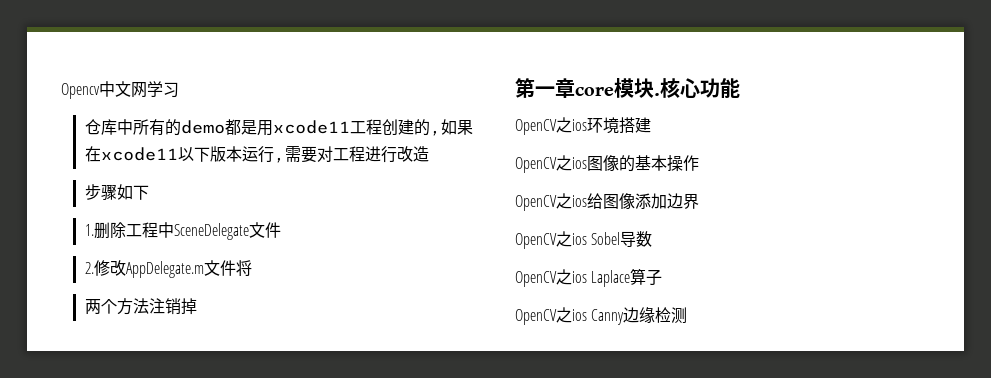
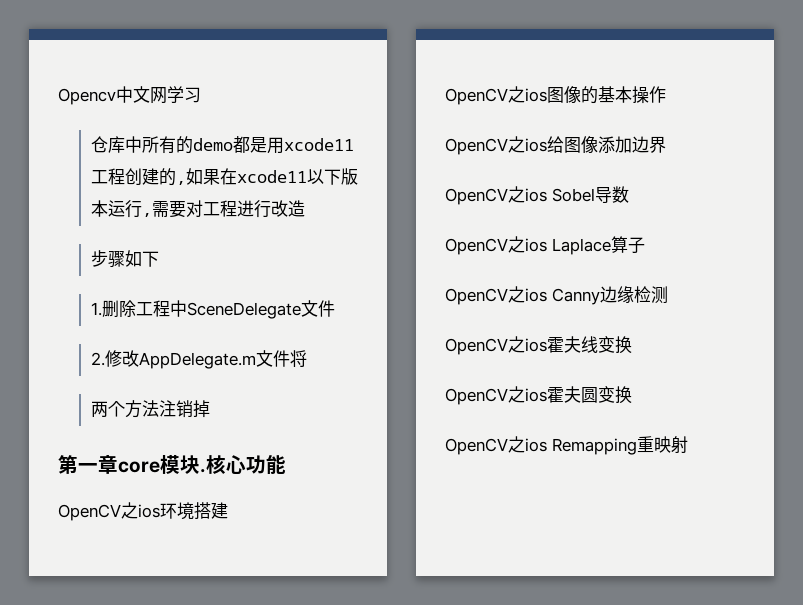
+ OpenCV之ios霍夫线变换
+ OpenCV之ios霍夫圆变换
+ OpenCV之ios Remapping重映射

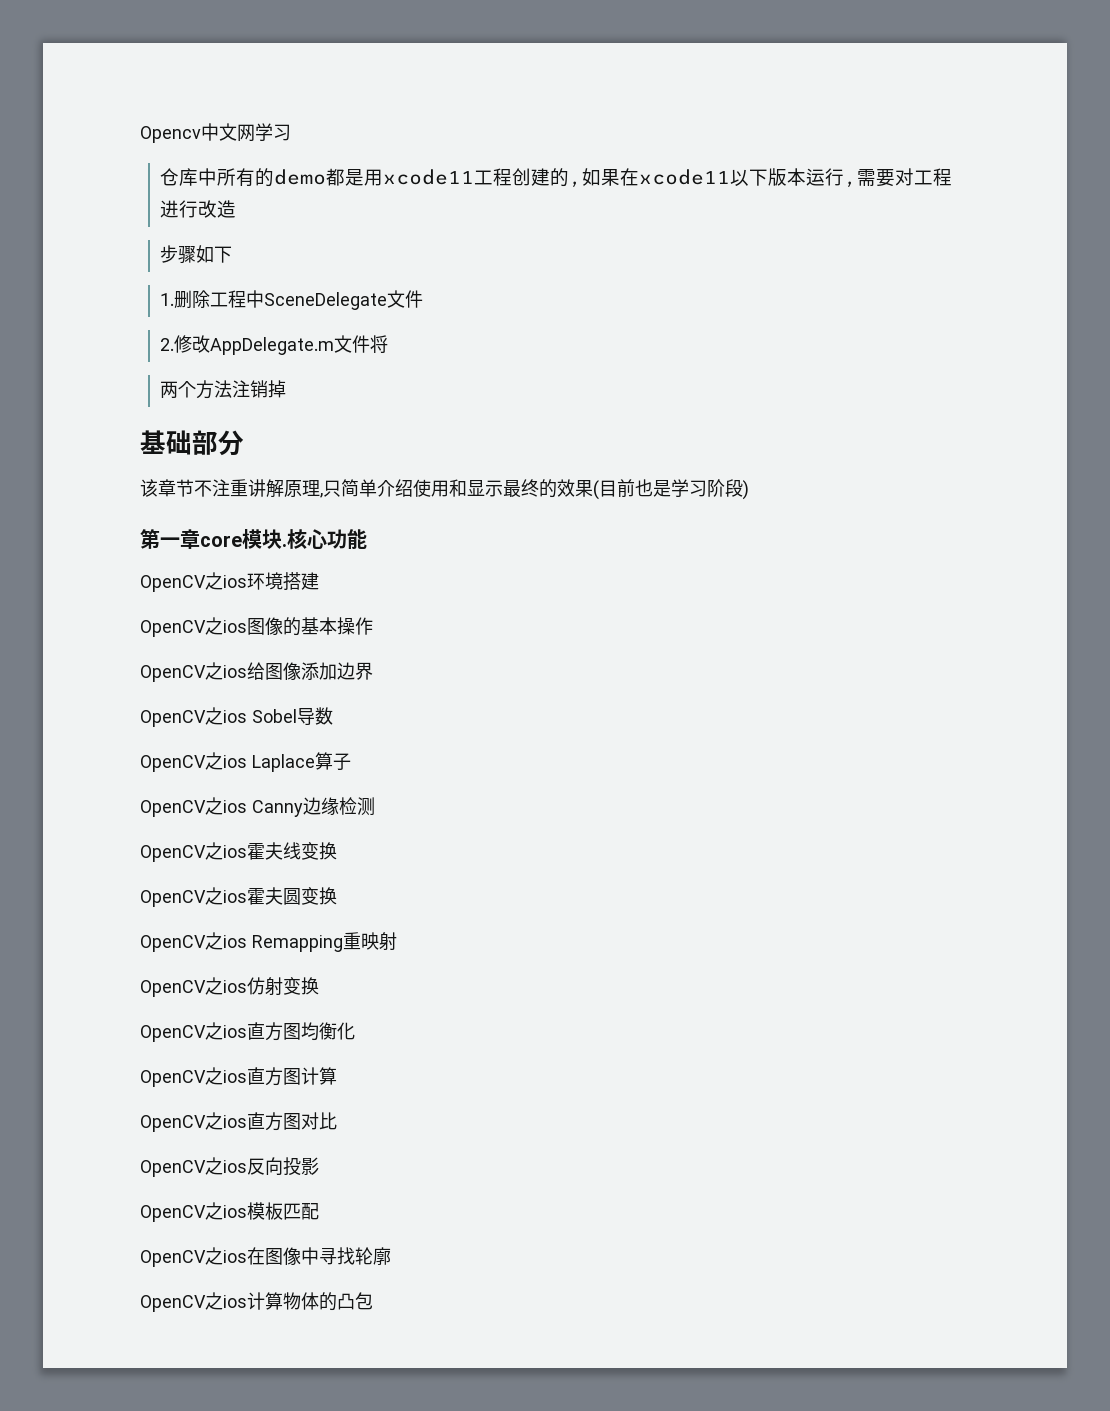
+ 基础部分
+ 该章节不注重讲解原理,只简单介绍使用和显示最终的效果(目前也是学习阶段)
+ OpenCV之ios仿射变换
+ OpenCV之ios直方图均衡化
+ OpenCV之ios直方图计算
+ OpenCV之ios直方图对比
+ OpenCV之ios反向投影
+ OpenCV之ios模板匹配
+ OpenCV之ios在图像中寻找轮廓
+ OpenCV之ios计算物体的凸包

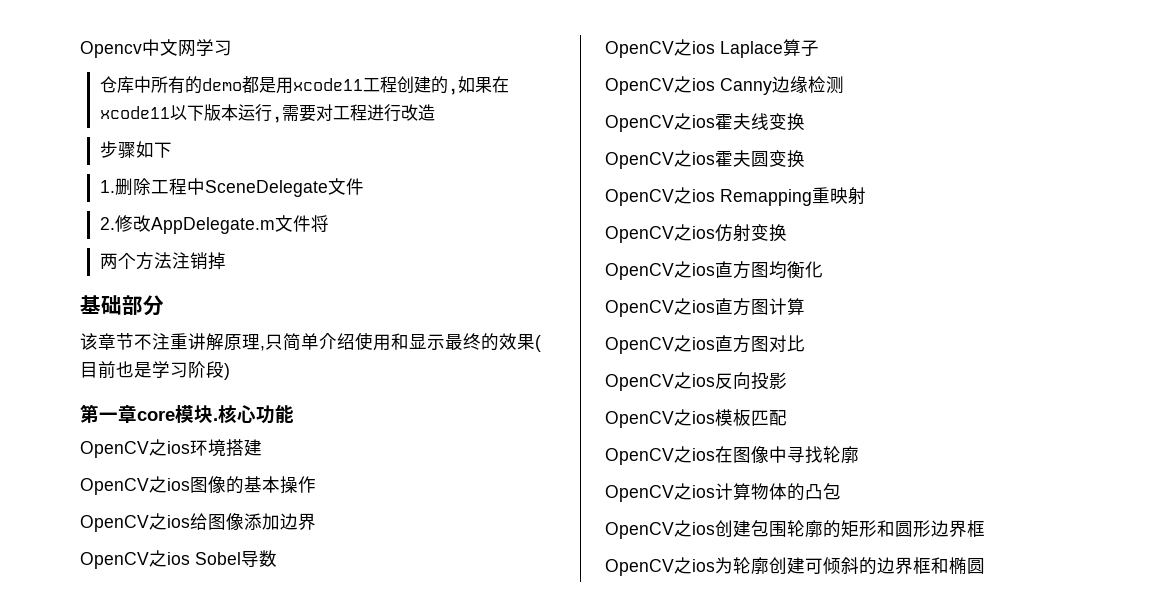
+ OpenCV之ios创建包围轮廓的矩形和圆形边界框
+ OpenCV之ios为轮廓创建可倾斜的边界框和椭圆

